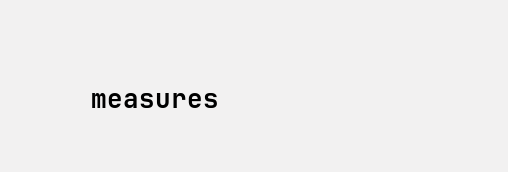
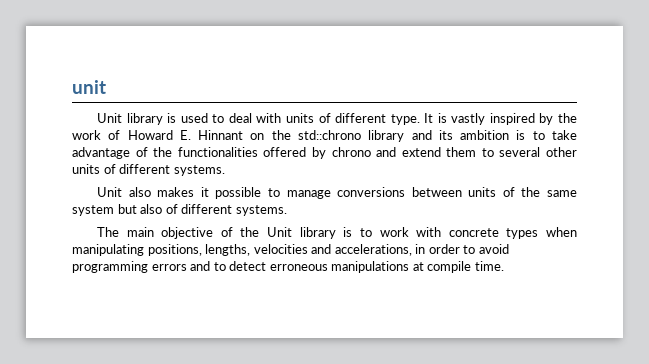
- measures
+ unit
+ Unit library is used to deal with units of different type. It is vastly inspired by the work of Howard E. Hinnant on the std::chrono library and its ambition is to take advantage of the functionalities offered by chrono and extend them to several other units of different systems.
+ Unit also makes it possible to manage conversions between units of the same system but also of different systems.
+ The main objective of the Unit library is to work with concrete types when manipulating positions, lengths, velocities and accelerations, in order to avoid programming errors and to detect erroneous manipulations at compile time.

